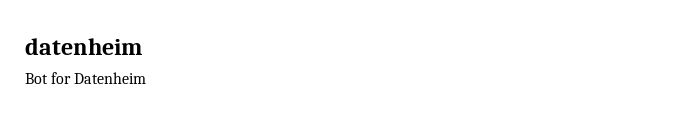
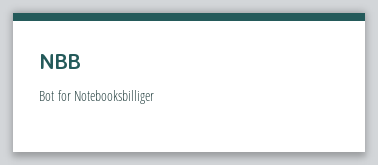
- datenheim
+ NBB
- Bot for Datenheim
+ Bot for Notebooksbilliger

